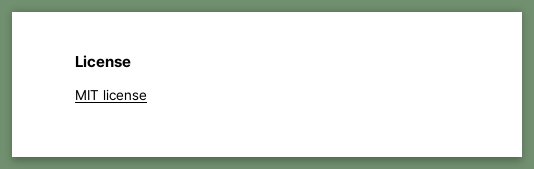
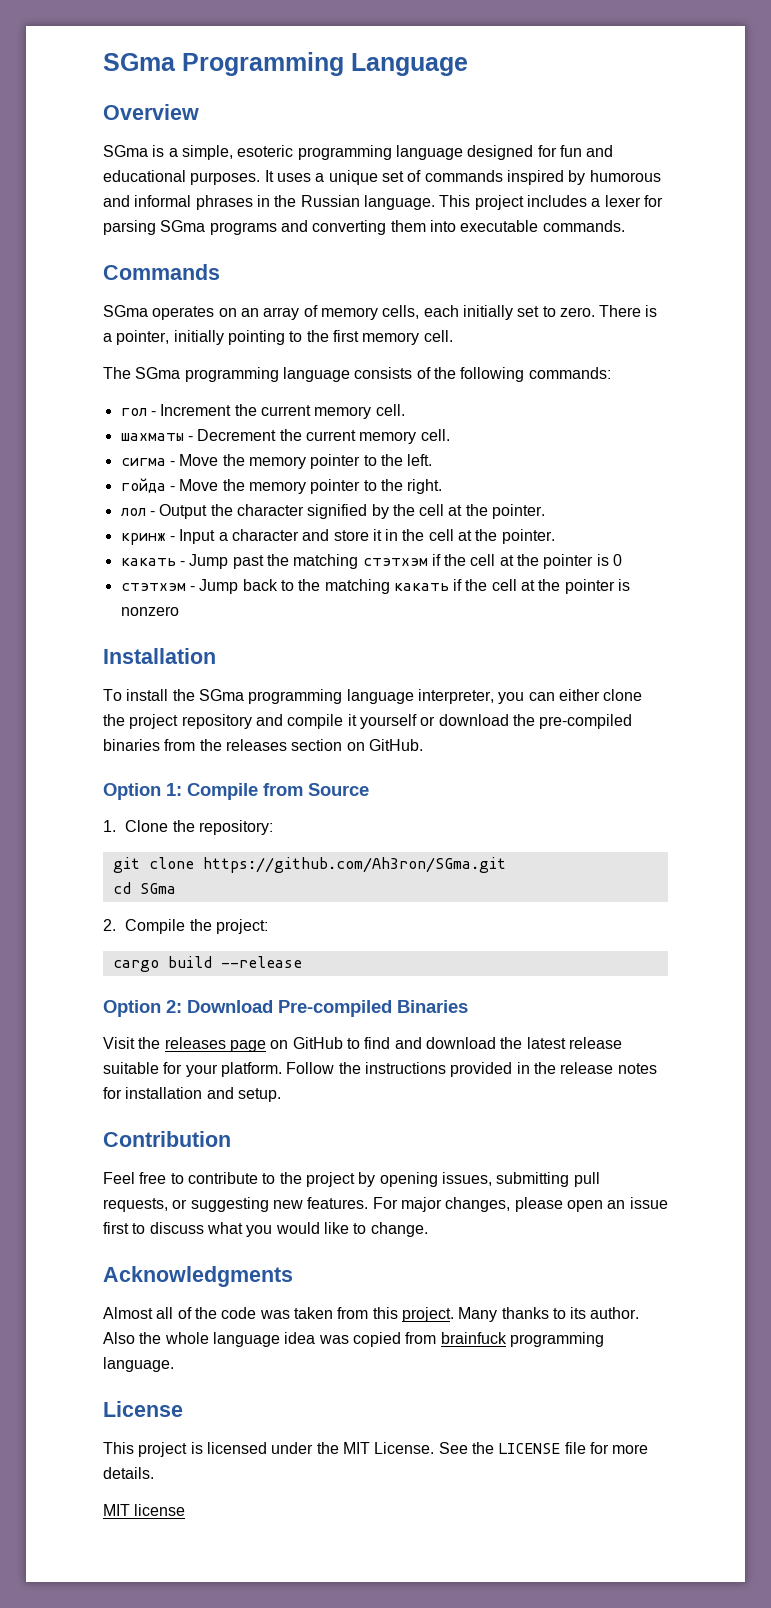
+ SGma Programming Language
+ Overview
+ SGma is a simple, esoteric programming language designed for fun and educational purposes. It uses a unique set of commands inspired by humorous and informal phrases in the Russian language. This project includes a lexer for parsing SGma programs and converting them into executable commands.
+ Commands
+ SGma operates on an array of memory cells, each initially set to zero. There is a pointer, initially pointing to the first memory cell.
+ The SGma programming language consists of the following commands:
+ гол - Increment the current memory cell.
+ шахматы - Decrement the current memory cell.
+ сигма - Move the memory pointer to the left.
+ гойда - Move the memory pointer to the right.
+ лол - Output the character signified by the cell at the pointer.
+ кринж - Input a character and store it in the cell at the pointer.
+ какать - Jump past the matching стэтхэм if the cell at the pointer is 0
+ стэтхэм - Jump back to the matching какать if the cell at the pointer is nonzero
+ Installation
+ To install the SGma programming language interpreter, you can either clone the project repository and compile it yourself or download the pre-compiled binaries from the releases section on GitHub.
+ Option 1: Compile from Source
+ 1. Clone the repository:
+ git clone https://github.com/Ah3ron/SGma.git
+ cd SGma
+ 2. Compile the project:
+ cargo build --release
+ Option 2: Download Pre-compiled Binaries
+ Visit the releases page on GitHub to find and download the latest release suitable for your platform. Follow the instructions provided in the release notes for installation and setup.
+ Contribution
+ Feel free to contribute to the project by opening issues, submitting pull requests, or suggesting new features. For major changes, please open an issue first to discuss what you would like to change.
+ Acknowledgments
+ Almost all of the code was taken from this project. Many thanks to its author. Also the whole language idea was copied from brainfuck programming language.
  License
+ This project is licensed under the MIT License. See the LICENSE file for more details.

